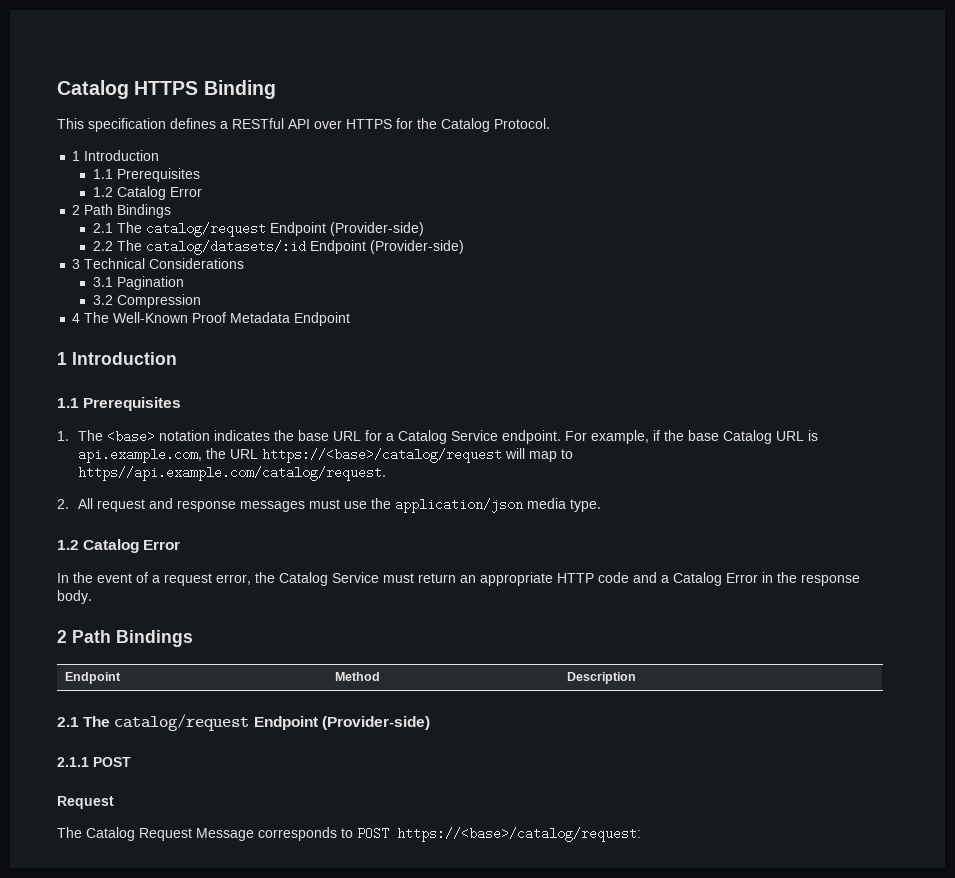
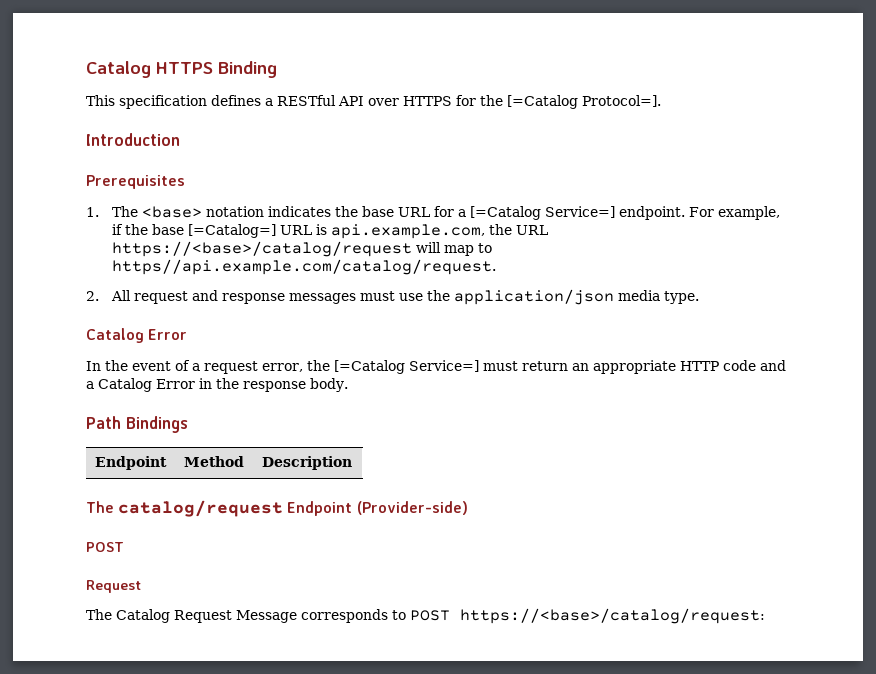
- This specification defines a RESTful API over HTTPS for the Catalog Protocol.
- 1 Introduction
- 1.1 Prerequisites
- 1.2 Catalog Error
- 2 Path Bindings
- 2.1 The catalog/request Endpoint (Provider-side)
- 2.2 The catalog/datasets/:id Endpoint (Provider-side)
- 3 Technical Considerations
- 3.1 Pagination
- 3.2 Compression
- 4 The Well-Known Proof Metadata Endpoint
- 1 Introduction
- 1.1 Prerequisites
+ This specification defines a RESTful API over HTTPS for the [=Catalog Protocol=].
+ Introduction
+ Prerequisites
- 1. The <base> notation indicates the base URL for a Catalog Service endpoint.
+ 1. The <base> notation indicates the base URL for a [=Catalog Service=] endpoint.
- For example, if the base Catalog URL is api.example.com, the URL https://<base>/catalog/request will map to https//api.example.com/catalog/request.
+ For example, if the base [=Catalog=] URL is api.example.com, the URL https://<base>/catalog/request will map to https//api.example.com/catalog/request.
  2. All request and response messages must use the application/json media type.
- 1.2 Catalog Error
+ Catalog Error
- In the event of a request error, the Catalog Service must return an appropriate HTTP code and a Catalog Error in the response body.
- 2 Path Bindings
+ In the event of a request error, the [=Catalog Service=] must return an appropriate HTTP code and a Catalog Error in the response body.
+ Path Bindings
  Endpoint | Method | Description
- 2.1 The catalog/request Endpoint (Provider-side)
- 2.1.1 POST
+ The catalog/request Endpoint (Provider-side)
+ POST

